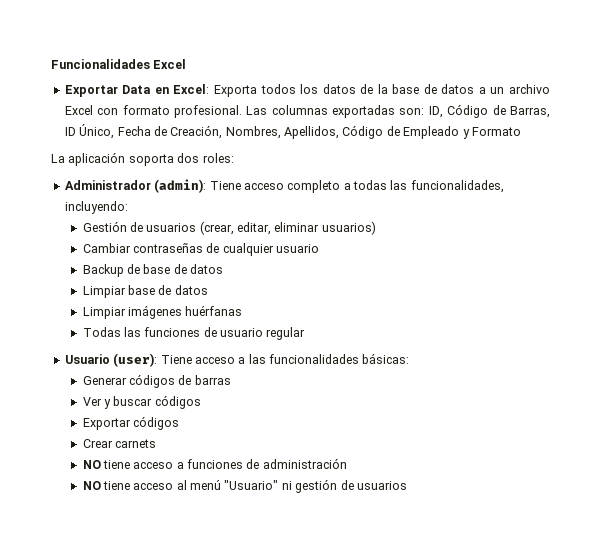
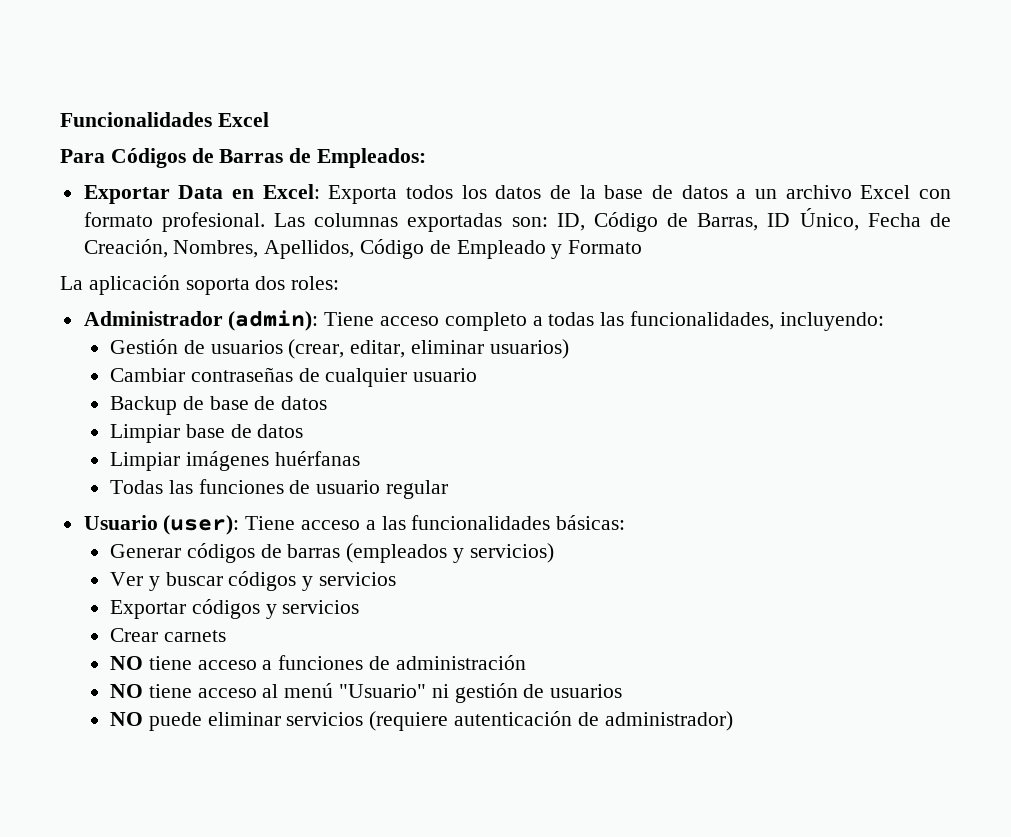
+ Para Códigos de Barras de Empleados:
- Generar códigos de barras
+ Generar códigos de barras (empleados y servicios)
- Ver y buscar códigos
+ Ver y buscar códigos y servicios
- Exportar códigos
+ Exportar códigos y servicios
+ NO puede eliminar servicios (requiere autenticación de administrador)

